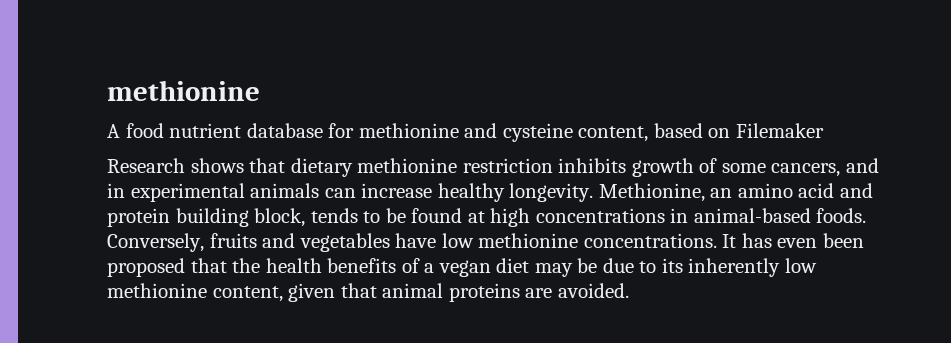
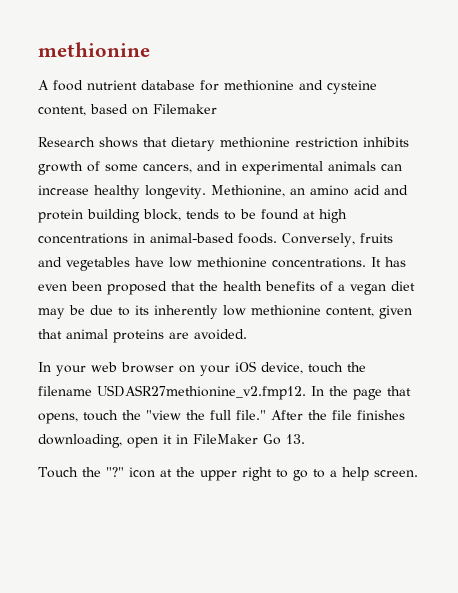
+ In your web browser on your iOS device, touch the filename USDASR27methionine_v2.fmp12. In the page that opens, touch the "view the full file." After the file finishes downloading, open it in FileMaker Go 13.
+ Touch the "?" icon at the upper right to go to a help screen.

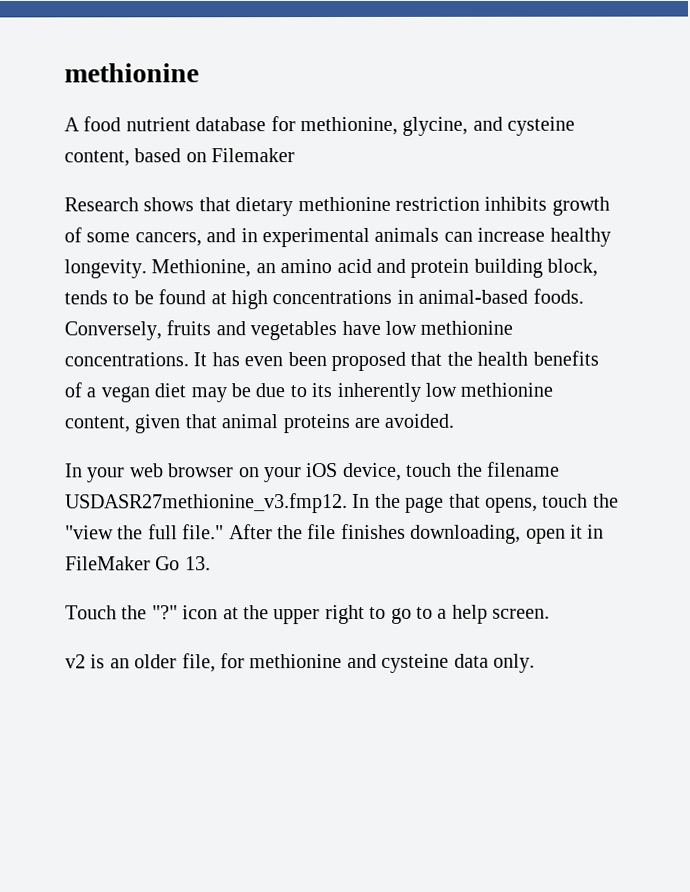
- A food nutrient database for methionine and cysteine content, based on Filemaker
+ A food nutrient database for methionine, glycine, and cysteine content, based on Filemaker
- In your web browser on your iOS device, touch the filename USDASR27methionine_v2.fmp12. In the page that opens, touch the "view the full file."
+ In your web browser on your iOS device, touch the filename USDASR27methionine_v3.fmp12. In the page that opens, touch the "view the full file."
+ v2 is an older file, for methionine and cysteine data only.

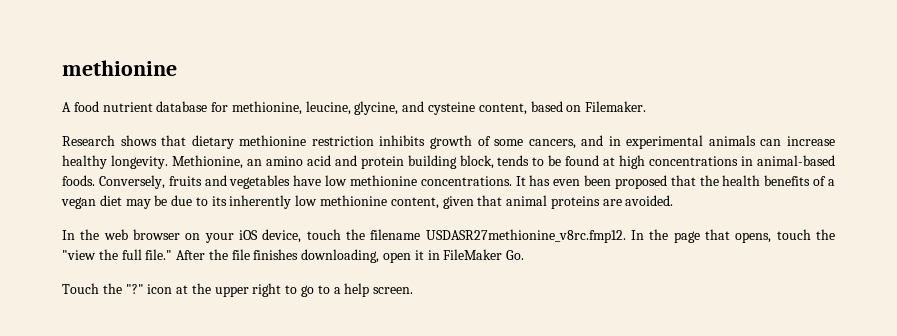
- A food nutrient database for methionine, glycine, and cysteine content, based on Filemaker
+ A food nutrient database for methionine, leucine, glycine, and cysteine content, based on Filemaker.
- In your web browser on your iOS device, touch the filename USDASR27methionine_v3.fmp12. In the page that opens, touch the "view the full file."
+ In the web browser on your iOS device, touch the filename USDASR27methionine_v8rc.fmp12. In the page that opens, touch the "view the full file."
- After the file finishes downloading, open it in FileMaker Go 13.
+ After the file finishes downloading, open it in FileMaker Go.
- v2 is an older file, for methionine and cysteine data only.

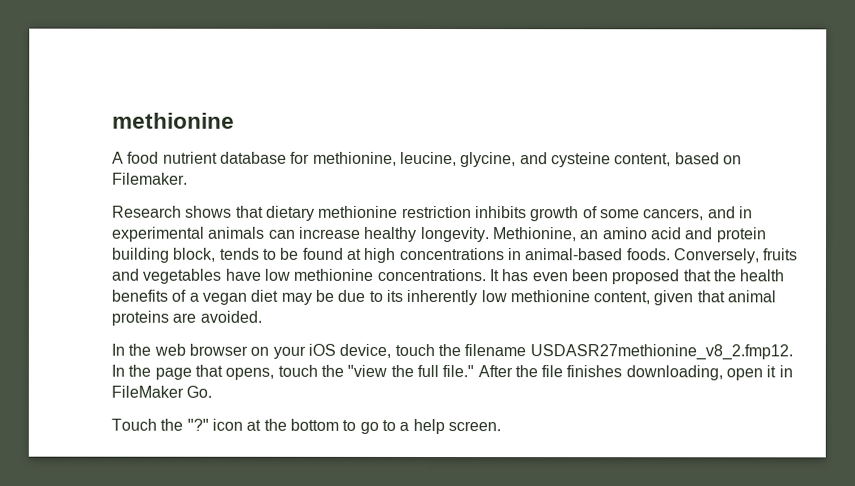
- In the web browser on your iOS device, touch the filename USDASR27methionine_v8rc.fmp12. In the page that opens, touch the "view the full file."
+ In the web browser on your iOS device, touch the filename USDASR27methionine_v8_2.fmp12. In the page that opens, touch the "view the full file."
- Touch the "?" icon at the upper right to go to a help screen.
+ Touch the "?" icon at the bottom to go to a help screen.

